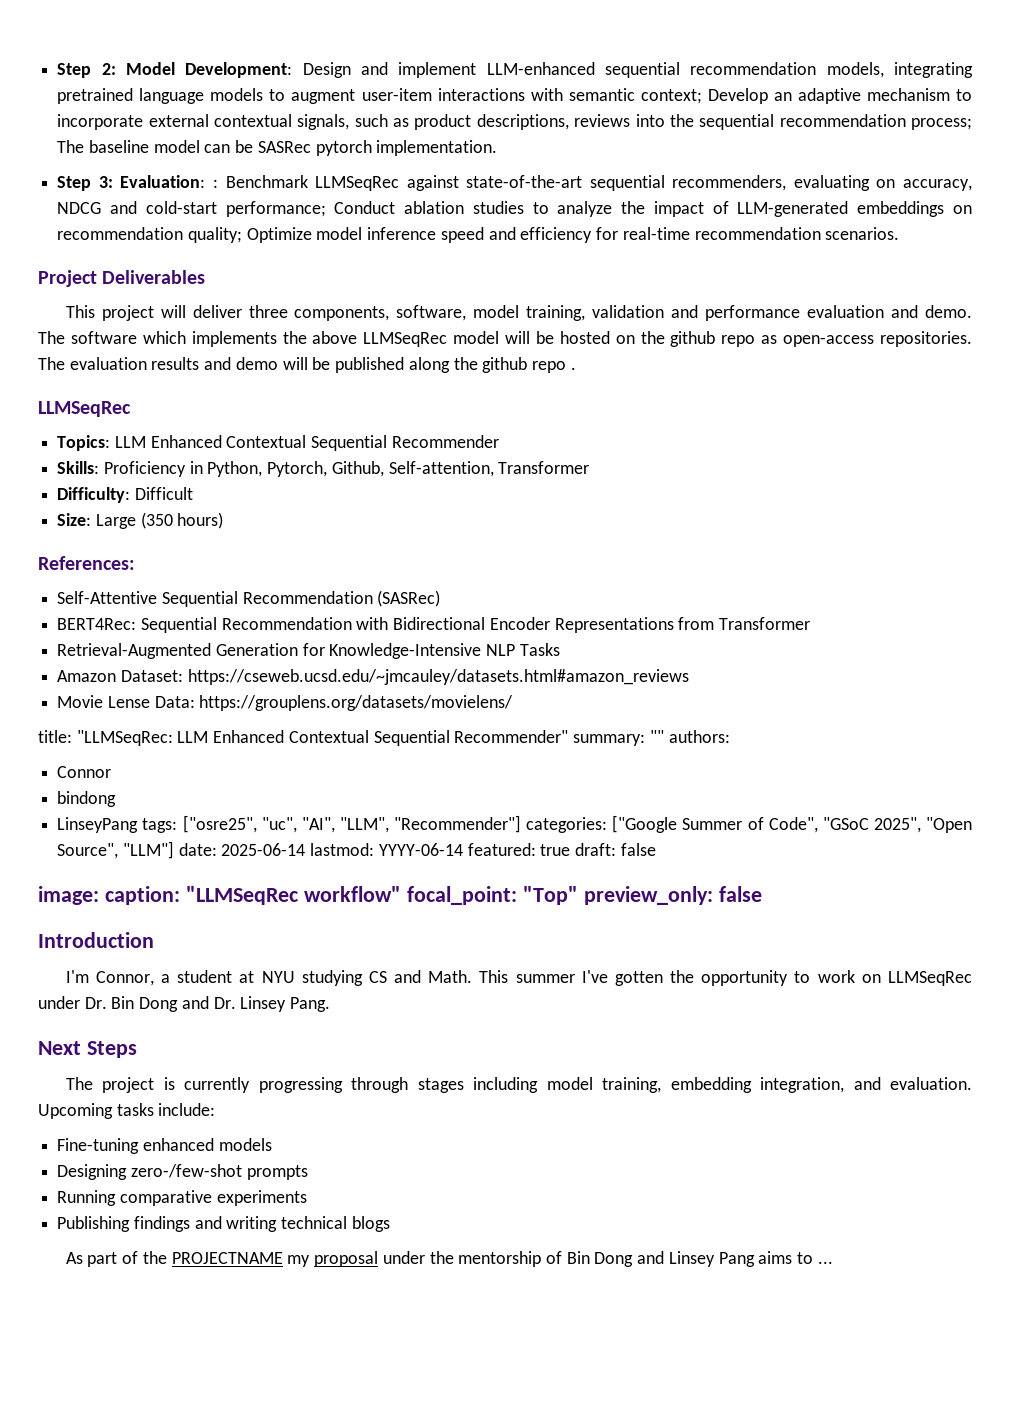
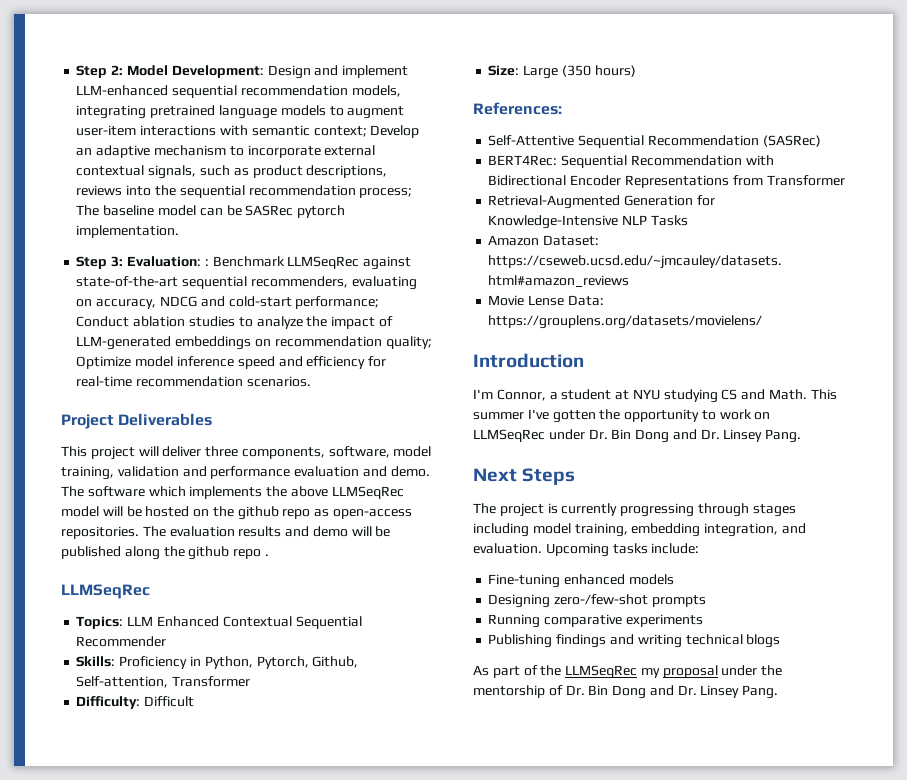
- title: "LLMSeqRec: LLM Enhanced Contextual Sequential Recommender" summary: "" authors:
- Connor
- bindong
- LinseyPang tags: ["osre25", "uc", "AI", "LLM", "Recommender"] categories: ["Google Summer of Code", "GSoC 2025", "Open Source", "LLM"] date: 2025-06-14 lastmod: YYYY-06-14 featured: true draft: false
- image: caption: "LLMSeqRec workflow" focal_point: "Top" preview_only: false
- As part of the PROJECTNAME my proposal under the mentorship of Bin Dong and Linsey Pang aims to ...
+ As part of the LLMSeqRec my proposal under the mentorship of Dr. Bin Dong and Dr. Linsey Pang.

